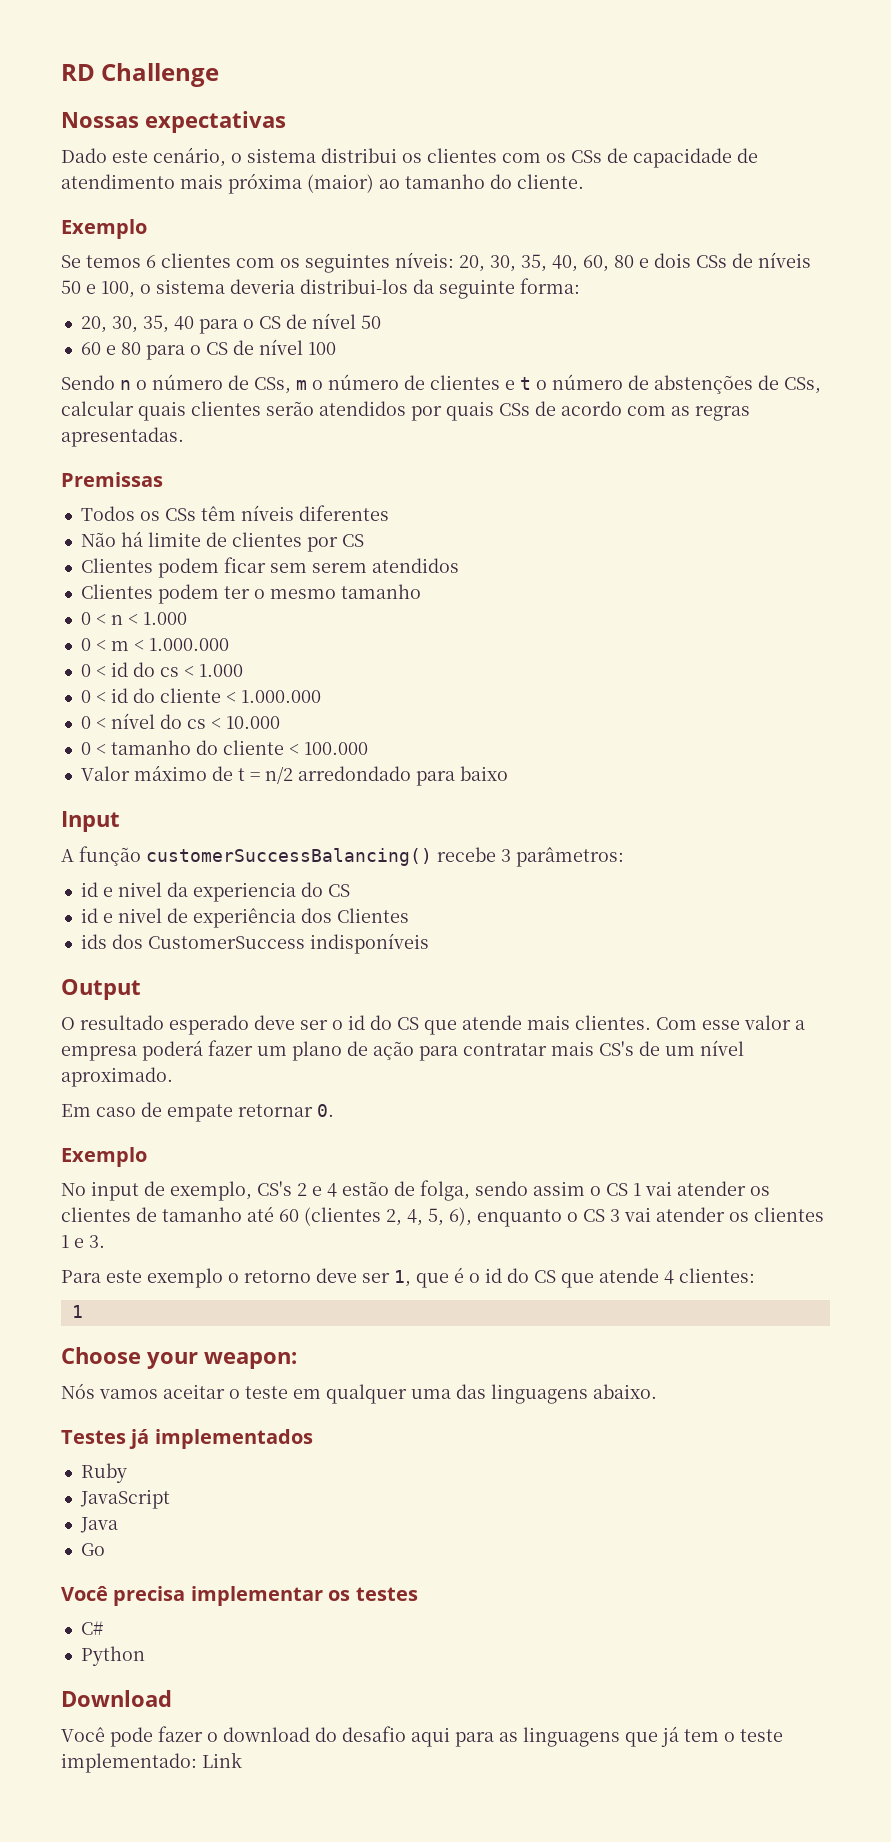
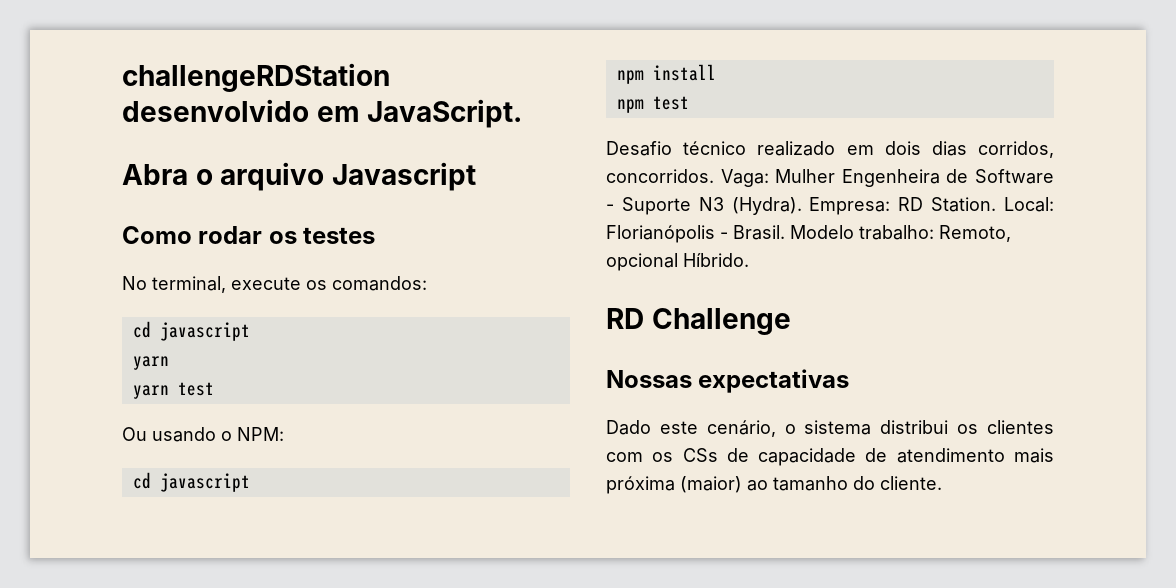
+ challengeRDStation desenvolvido em JavaScript.
+ Abra o arquivo Javascript
+ Como rodar os testes
+ No terminal, execute os comandos:
+ cd javascript
+ yarn
+ yarn test
+ Ou usando o NPM:
+ cd javascript
+ npm install
+ npm test
+ Desafio técnico realizado em dois dias corridos, concorridos. Vaga: Mulher Engenheira de Software - Suporte N3 (Hydra). Empresa: RD Station. Local: Florianópolis - Brasil. Modelo trabalho: Remoto, opcional Híbrido.
  Dado este cenário, o sistema distribui os clientes com os CSs de capacidade de atendimento mais próxima (maior) ao tamanho do cliente.
- Exemplo
- Se temos 6 clientes com os seguintes níveis: 20, 30, 35, 40, 60, 80 e dois CSs de níveis 50 e 100, o sistema deveria distribui-los da seguinte forma:
- 20, 30, 35, 40 para o CS de nível 50
- 60 e 80 para o CS de nível 100
- Sendo n o número de CSs, m o número de clientes e t o número de abstenções de CSs, calcular quais clientes serão atendidos por quais CSs de acordo com as regras apresentadas.
- Premissas
- Todos os CSs têm níveis diferentes
- Não há limite de clientes por CS
- Clientes podem ficar sem serem atendidos
- Clientes podem ter o mesmo tamanho
- 0 < n < 1.000
- 0 < m < 1.000.000
- 0 < id do cs < 1.000
- 0 < id do cliente < 1.000.000
- 0 < nível do cs < 10.000
- 0 < tamanho do cliente < 100.000
- Valor máximo de t = n/2 arredondado para baixo
- Input
- A função customerSuccessBalancing() recebe 3 parâmetros:
- id e nivel da experiencia do CS
- id e nivel de experiência dos Clientes
- ids dos CustomerSuccess indisponíveis
- Output
- O resultado esperado deve ser o id do CS que atende mais clientes. Com esse valor a empresa poderá fazer um plano de ação para contratar mais CS's de um nível aproximado.
- Em caso de empate retornar 0.
- Exemplo
- No input de exemplo, CS's 2 e 4 estão de folga, sendo assim o CS 1 vai atender os clientes de tamanho até 60 (clientes 2, 4, 5, 6), enquanto o CS 3 vai atender os clientes 1 e 3.
- Para este exemplo o retorno deve ser 1, que é o id do CS que atende 4 clientes:
- 1
- Choose your weapon:
- Nós vamos aceitar o teste em qualquer uma das linguagens abaixo.
- Testes já implementados
- Ruby
- JavaScript
- Java
- Go
- Você precisa implementar os testes
- C#
- Python
- Download
- Você pode fazer o download do desafio aqui para as linguagens que já tem o teste implementado: Link

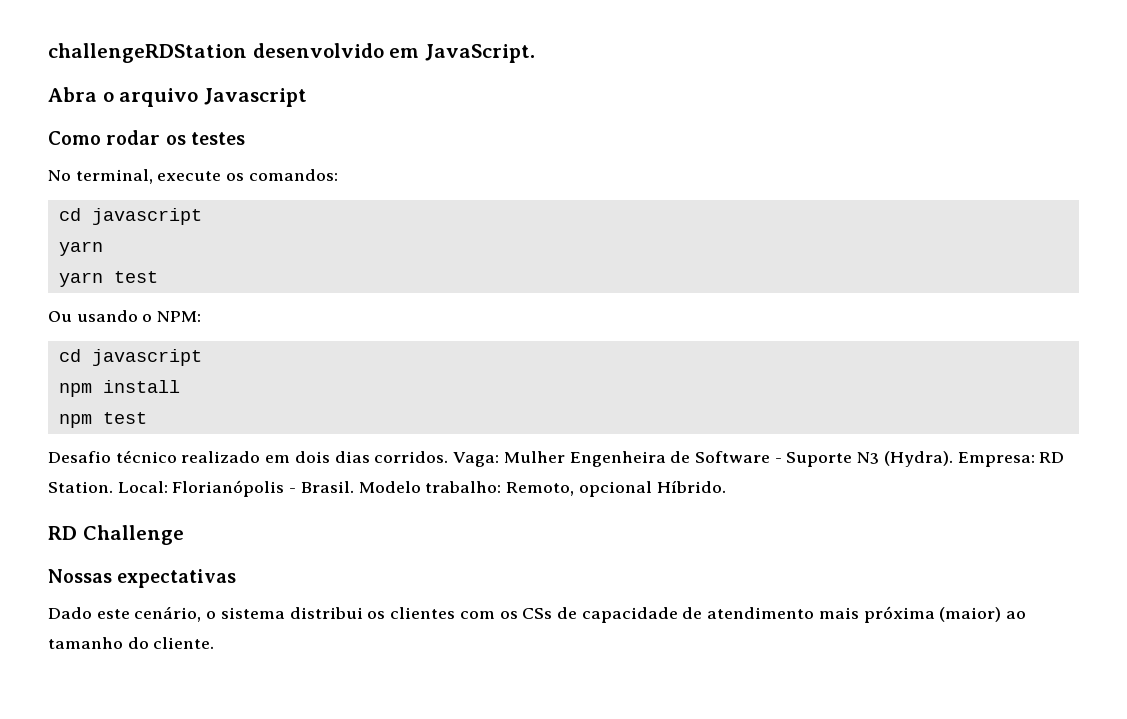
- Desafio técnico realizado em dois dias corridos, concorridos.
+ Desafio técnico realizado em dois dias corridos.

